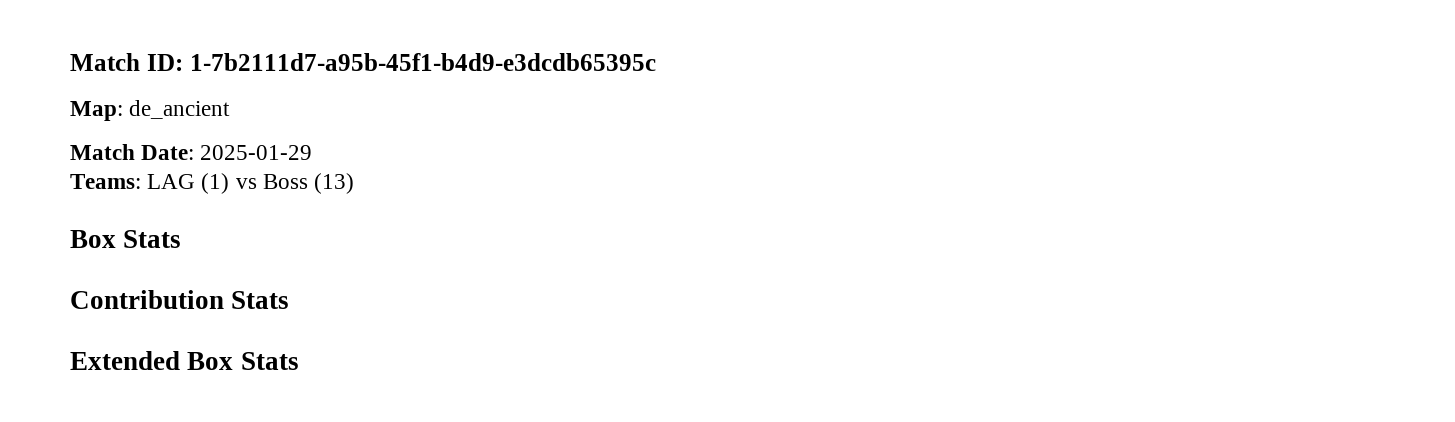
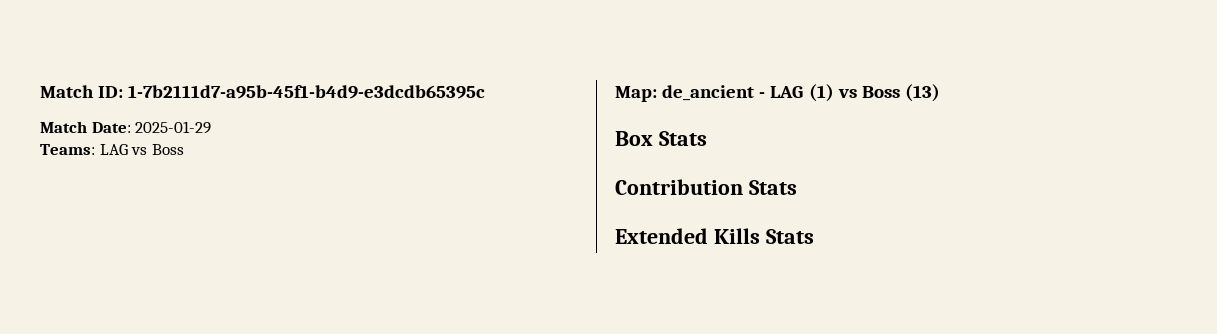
- Map: de_ancient
- Teams: LAG (1) vs Boss (13)
+ Teams: LAG vs Boss
+ Map: de_ancient - LAG (1) vs Boss (13)
- Extended Box Stats
+ Extended Kills Stats

